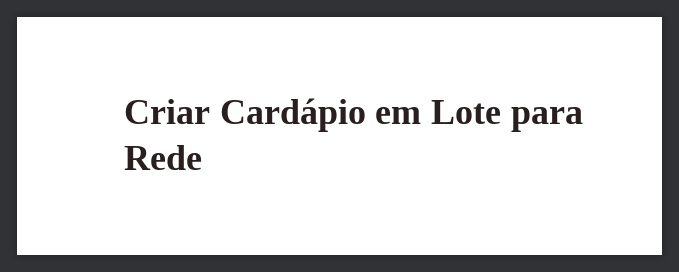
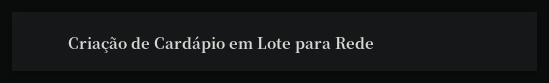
- Criar Cardápio em Lote para Rede
+ Criação de Cardápio em Lote para Rede

